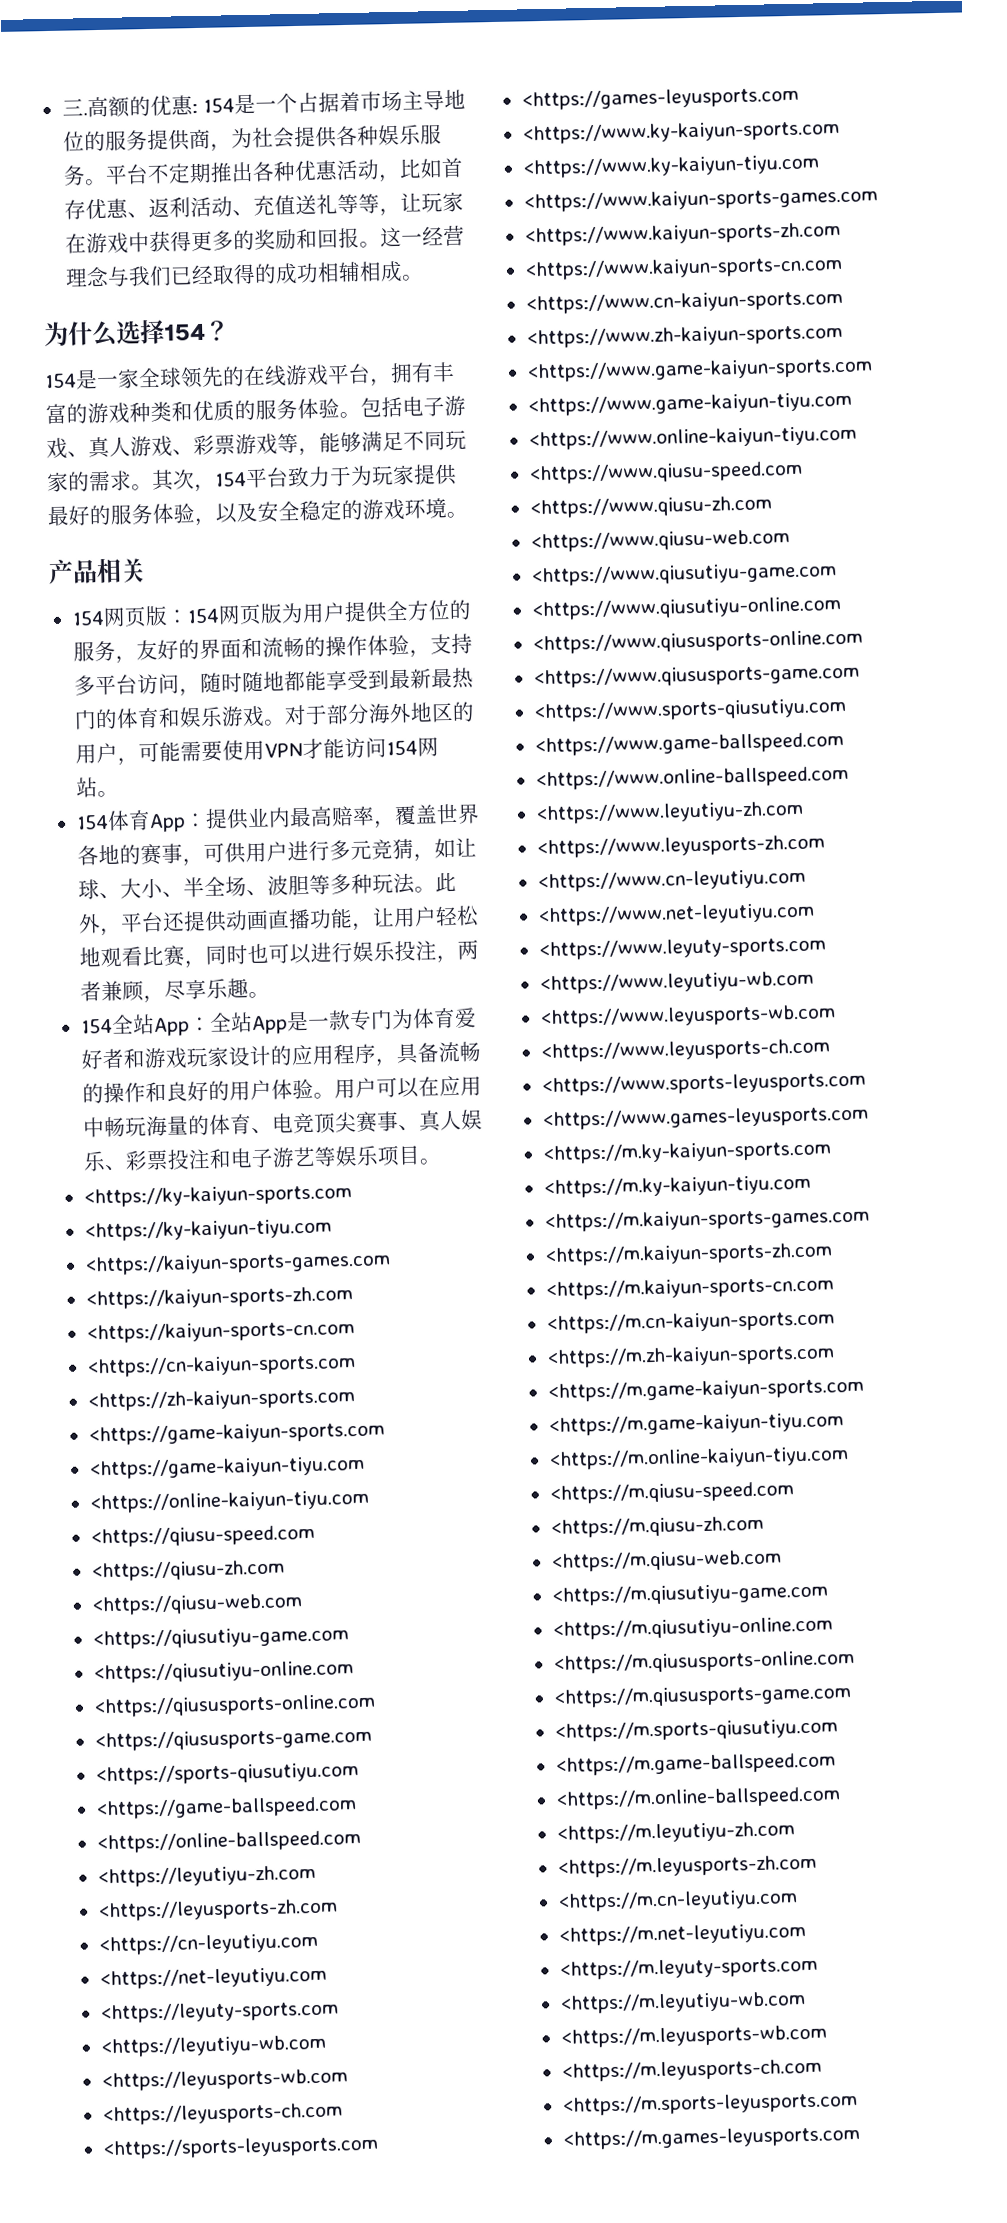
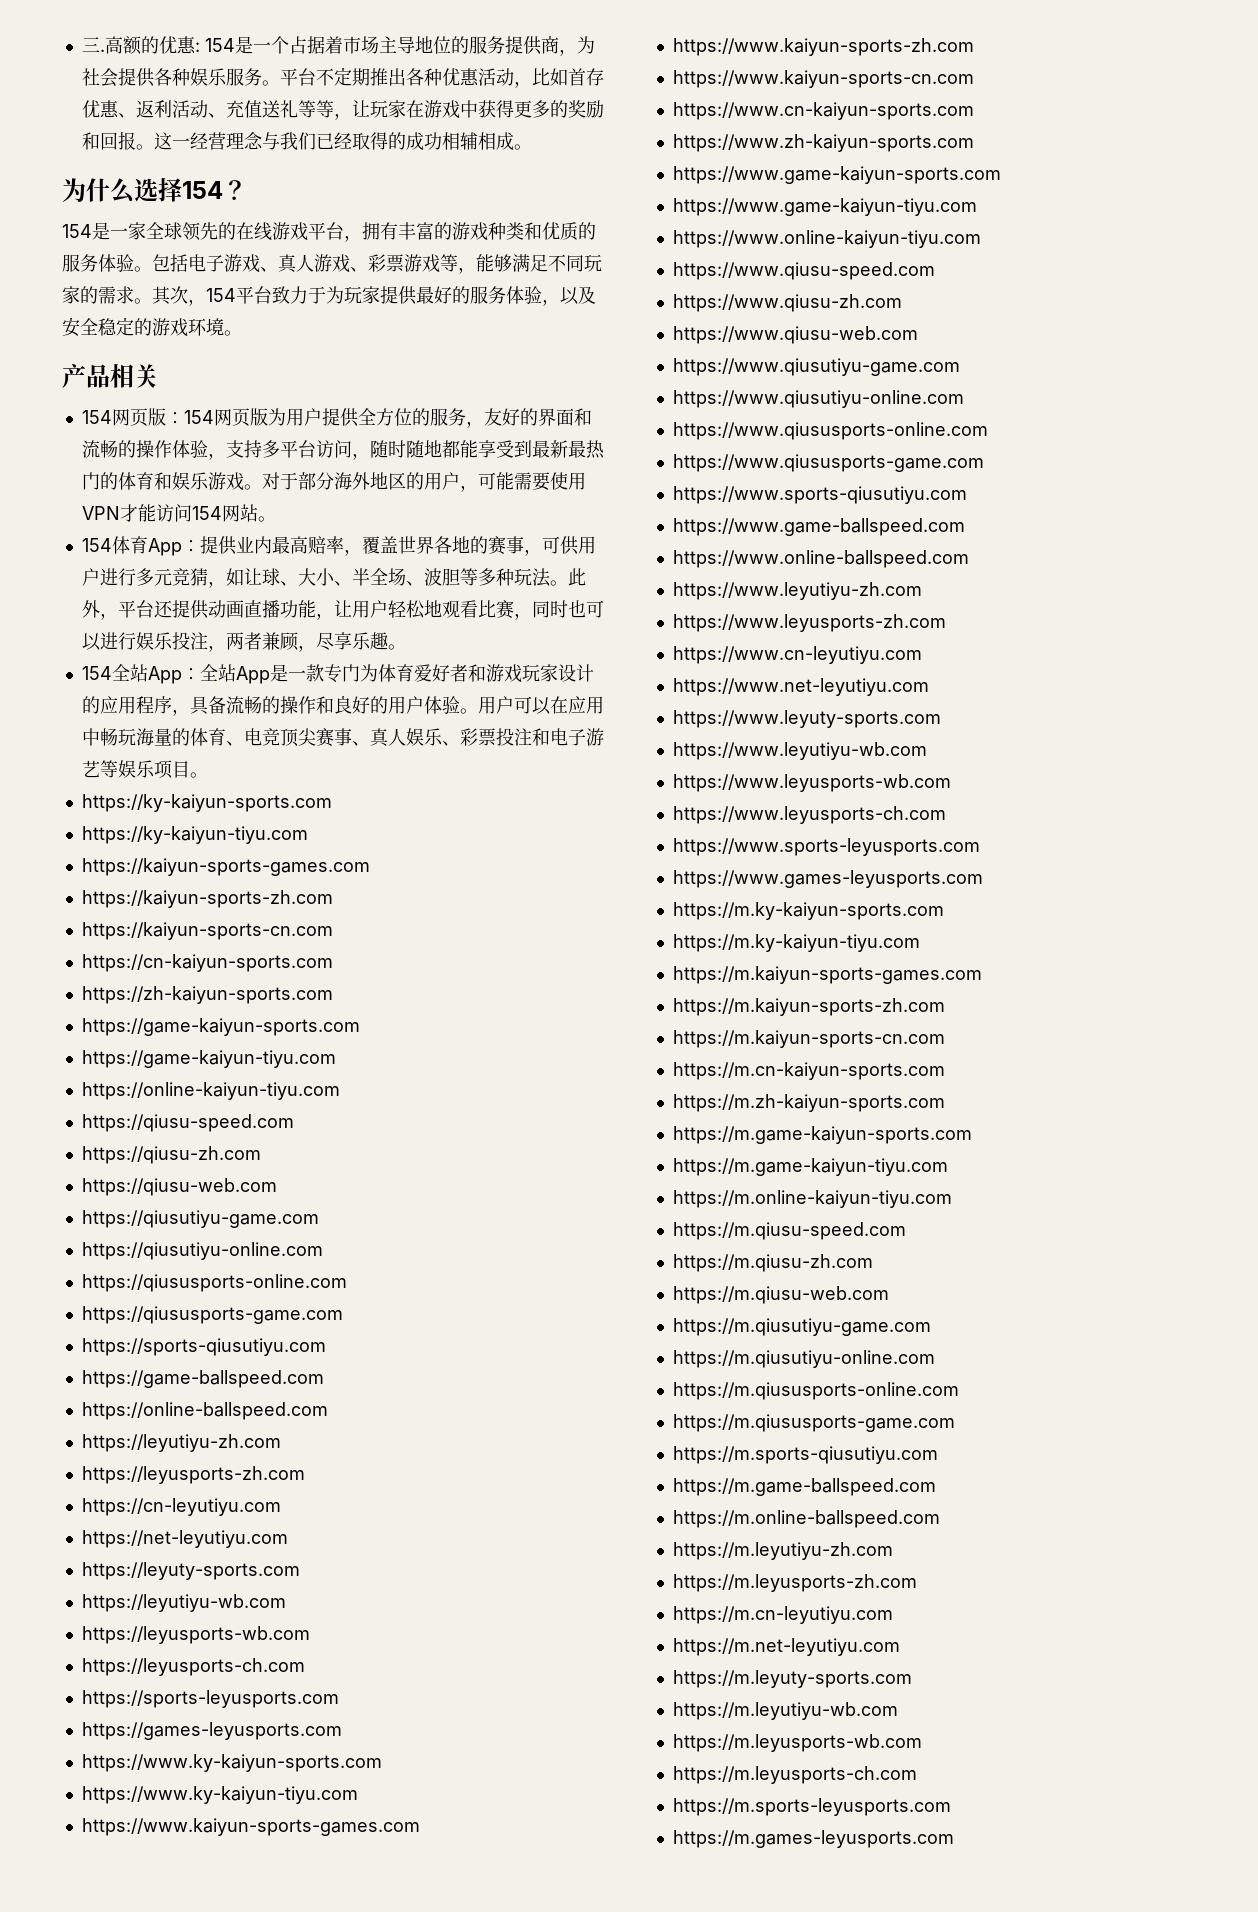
- <https://ky-kaiyun-sports.com
- <https://ky-kaiyun-tiyu.com
- <https://kaiyun-sports-games.com
- <https://kaiyun-sports-zh.com
- <https://kaiyun-sports-cn.com
- <https://cn-kaiyun-sports.com
- <https://zh-kaiyun-sports.com
- <https://game-kaiyun-sports.com
- <https://game-kaiyun-tiyu.com
- <https://online-kaiyun-tiyu.com
- <https://qiusu-speed.com
- <https://qiusu-zh.com
- <https://qiusu-web.com
- <https://qiusutiyu-game.com
- <https://qiusutiyu-online.com
- <https://qiususports-online.com
- <https://qiususports-game.com
- <https://sports-qiusutiyu.com
- <https://game-ballspeed.com
- <https://online-ballspeed.com
- <https://leyutiyu-zh.com
- <https://leyusports-zh.com
- <https://cn-leyutiyu.com
- <https://net-leyutiyu.com
- <https://leyuty-sports.com
- <https://leyutiyu-wb.com
- <https://leyusports-wb.com
- <https://leyusports-ch.com
- <https://sports-leyusports.com
- <https://games-leyusports.com
- <https://www.ky-kaiyun-sports.com
- <https://www.ky-kaiyun-tiyu.com
- <https://www.kaiyun-sports-games.com
- <https://www.kaiyun-sports-zh.com
- <https://www.kaiyun-sports-cn.com
- <https://www.cn-kaiyun-sports.com
- <https://www.zh-kaiyun-sports.com
- <https://www.game-kaiyun-sports.com
- <https://www.game-kaiyun-tiyu.com
- <https://www.online-kaiyun-tiyu.com
- <https://www.qiusu-speed.com
- <https://www.qiusu-zh.com
- <https://www.qiusu-web.com
- <https://www.qiusutiyu-game.com
- <https://www.qiusutiyu-online.com
- <https://www.qiususports-online.com
- <https://www.qiususports-game.com
- <https://www.sports-qiusutiyu.com
- <https://www.game-ballspeed.com
- <https://www.online-ballspeed.com
- <https://www.leyutiyu-zh.com
- <https://www.leyusports-zh.com
- <https://www.cn-leyutiyu.com
- <https://www.net-leyutiyu.com
- <https://www.leyuty-sports.com
- <https://www.leyutiyu-wb.com
- <https://www.leyusports-wb.com
- <https://www.leyusports-ch.com
- <https://www.sports-leyusports.com
- <https://www.games-leyusports.com
- <https://m.ky-kaiyun-sports.com
- <https://m.ky-kaiyun-tiyu.com
- <https://m.kaiyun-sports-games.com
- <https://m.kaiyun-sports-zh.com
- <https://m.kaiyun-sports-cn.com
- <https://m.cn-kaiyun-sports.com
- <https://m.zh-kaiyun-sports.com
- <https://m.game-kaiyun-sports.com
- <https://m.game-kaiyun-tiyu.com
- <https://m.online-kaiyun-tiyu.com
- <https://m.qiusu-speed.com
- <https://m.qiusu-zh.com
- <https://m.qiusu-web.com
- <https://m.qiusutiyu-game.com
- <https://m.qiusutiyu-online.com
- <https://m.qiususports-online.com
- <https://m.qiususports-game.com
- <https://m.sports-qiusutiyu.com
- <https://m.game-ballspeed.com
- <https://m.online-ballspeed.com
- <https://m.leyutiyu-zh.com
- <https://m.leyusports-zh.com
- <https://m.cn-leyutiyu.com
- <https://m.net-leyutiyu.com
- <https://m.leyuty-sports.com
- <https://m.leyutiyu-wb.com
- <https://m.leyusports-wb.com
- <https://m.leyusports-ch.com
- <https://m.sports-leyusports.com
- <https://m.games-leyusports.com
+ https://ky-kaiyun-sports.com
+ https://ky-kaiyun-tiyu.com
+ https://kaiyun-sports-games.com
+ https://kaiyun-sports-zh.com
+ https://kaiyun-sports-cn.com
+ https://cn-kaiyun-sports.com
+ https://zh-kaiyun-sports.com
+ https://game-kaiyun-sports.com
+ https://game-kaiyun-tiyu.com
+ https://online-kaiyun-tiyu.com
+ https://qiusu-speed.com
+ https://qiusu-zh.com
+ https://qiusu-web.com
+ https://qiusutiyu-game.com
+ https://qiusutiyu-online.com
+ https://qiususports-online.com
+ https://qiususports-game.com
+ https://sports-qiusutiyu.com
+ https://game-ballspeed.com
+ https://online-ballspeed.com
+ https://leyutiyu-zh.com
+ https://leyusports-zh.com
+ https://cn-leyutiyu.com
+ https://net-leyutiyu.com
+ https://leyuty-sports.com
+ https://leyutiyu-wb.com
+ https://leyusports-wb.com
+ https://leyusports-ch.com
+ https://sports-leyusports.com
+ https://games-leyusports.com
+ https://www.ky-kaiyun-sports.com
+ https://www.ky-kaiyun-tiyu.com
+ https://www.kaiyun-sports-games.com
+ https://www.kaiyun-sports-zh.com
+ https://www.kaiyun-sports-cn.com
+ https://www.cn-kaiyun-sports.com
+ https://www.zh-kaiyun-sports.com
+ https://www.game-kaiyun-sports.com
+ https://www.game-kaiyun-tiyu.com
+ https://www.online-kaiyun-tiyu.com
+ https://www.qiusu-speed.com
+ https://www.qiusu-zh.com
+ https://www.qiusu-web.com
+ https://www.qiusutiyu-game.com
+ https://www.qiusutiyu-online.com
+ https://www.qiususports-online.com
+ https://www.qiususports-game.com
+ https://www.sports-qiusutiyu.com
+ https://www.game-ballspeed.com
+ https://www.online-ballspeed.com
+ https://www.leyutiyu-zh.com
+ https://www.leyusports-zh.com
+ https://www.cn-leyutiyu.com
+ https://www.net-leyutiyu.com
+ https://www.leyuty-sports.com
+ https://www.leyutiyu-wb.com
+ https://www.leyusports-wb.com
+ https://www.leyusports-ch.com
+ https://www.sports-leyusports.com
+ https://www.games-leyusports.com
+ https://m.ky-kaiyun-sports.com
+ https://m.ky-kaiyun-tiyu.com
+ https://m.kaiyun-sports-games.com
+ https://m.kaiyun-sports-zh.com
+ https://m.kaiyun-sports-cn.com
+ https://m.cn-kaiyun-sports.com
+ https://m.zh-kaiyun-sports.com
+ https://m.game-kaiyun-sports.com
+ https://m.game-kaiyun-tiyu.com
+ https://m.online-kaiyun-tiyu.com
+ https://m.qiusu-speed.com
+ https://m.qiusu-zh.com
+ https://m.qiusu-web.com
+ https://m.qiusutiyu-game.com
+ https://m.qiusutiyu-online.com
+ https://m.qiususports-online.com
+ https://m.qiususports-game.com
+ https://m.sports-qiusutiyu.com
+ https://m.game-ballspeed.com
+ https://m.online-ballspeed.com
+ https://m.leyutiyu-zh.com
+ https://m.leyusports-zh.com
+ https://m.cn-leyutiyu.com
+ https://m.net-leyutiyu.com
+ https://m.leyuty-sports.com
+ https://m.leyutiyu-wb.com
+ https://m.leyusports-wb.com
+ https://m.leyusports-ch.com
+ https://m.sports-leyusports.com
+ https://m.games-leyusports.com

